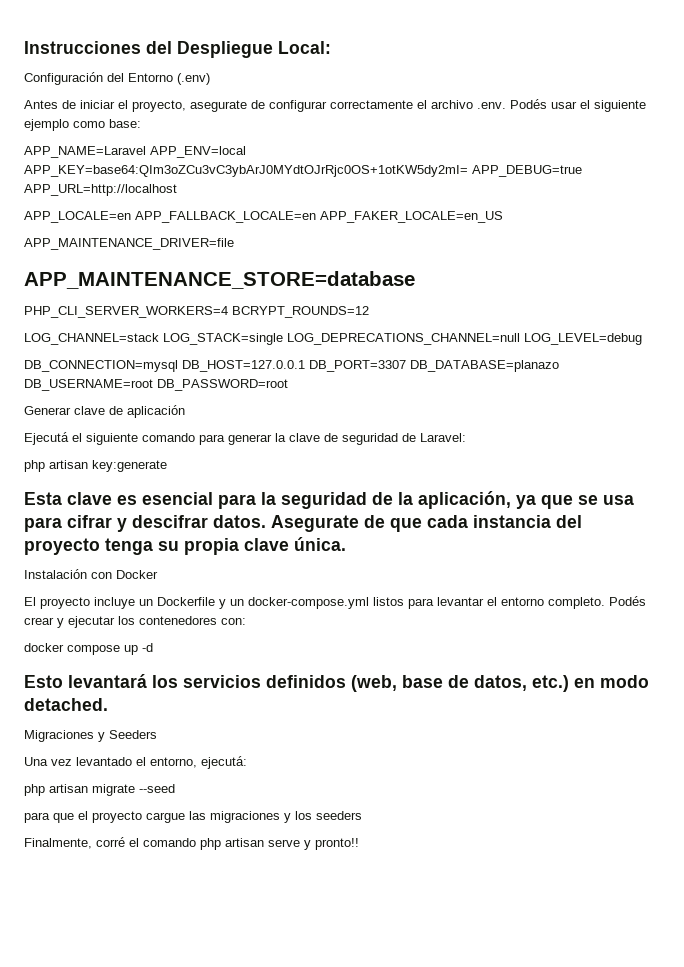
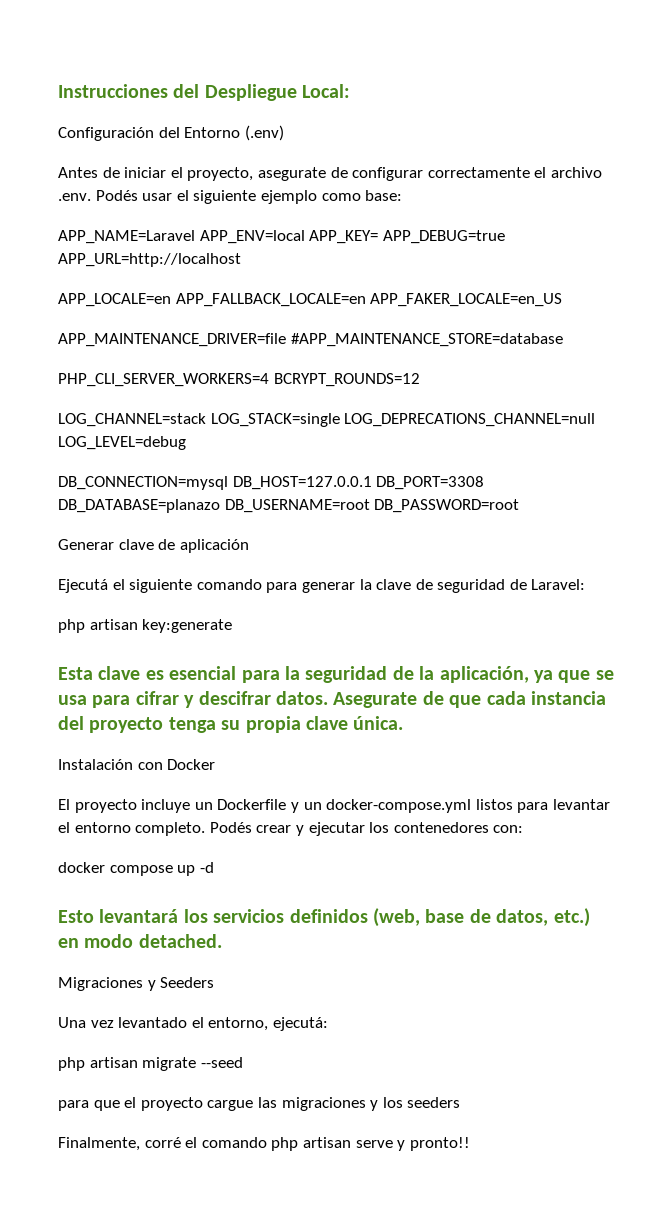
- APP_NAME=Laravel APP_ENV=local APP_KEY=base64:QIm3oZCu3vC3ybArJ0MYdtOJrRjc0OS+1otKW5dy2mI= APP_DEBUG=true APP_URL=http://localhost
+ APP_NAME=Laravel APP_ENV=local APP_KEY= APP_DEBUG=true APP_URL=http://localhost
- APP_MAINTENANCE_DRIVER=file
- APP_MAINTENANCE_STORE=database
+ APP_MAINTENANCE_DRIVER=file #APP_MAINTENANCE_STORE=database
- DB_CONNECTION=mysql DB_HOST=127.0.0.1 DB_PORT=3307 DB_DATABASE=planazo DB_USERNAME=root DB_PASSWORD=root
+ DB_CONNECTION=mysql DB_HOST=127.0.0.1 DB_PORT=3308 DB_DATABASE=planazo DB_USERNAME=root DB_PASSWORD=root

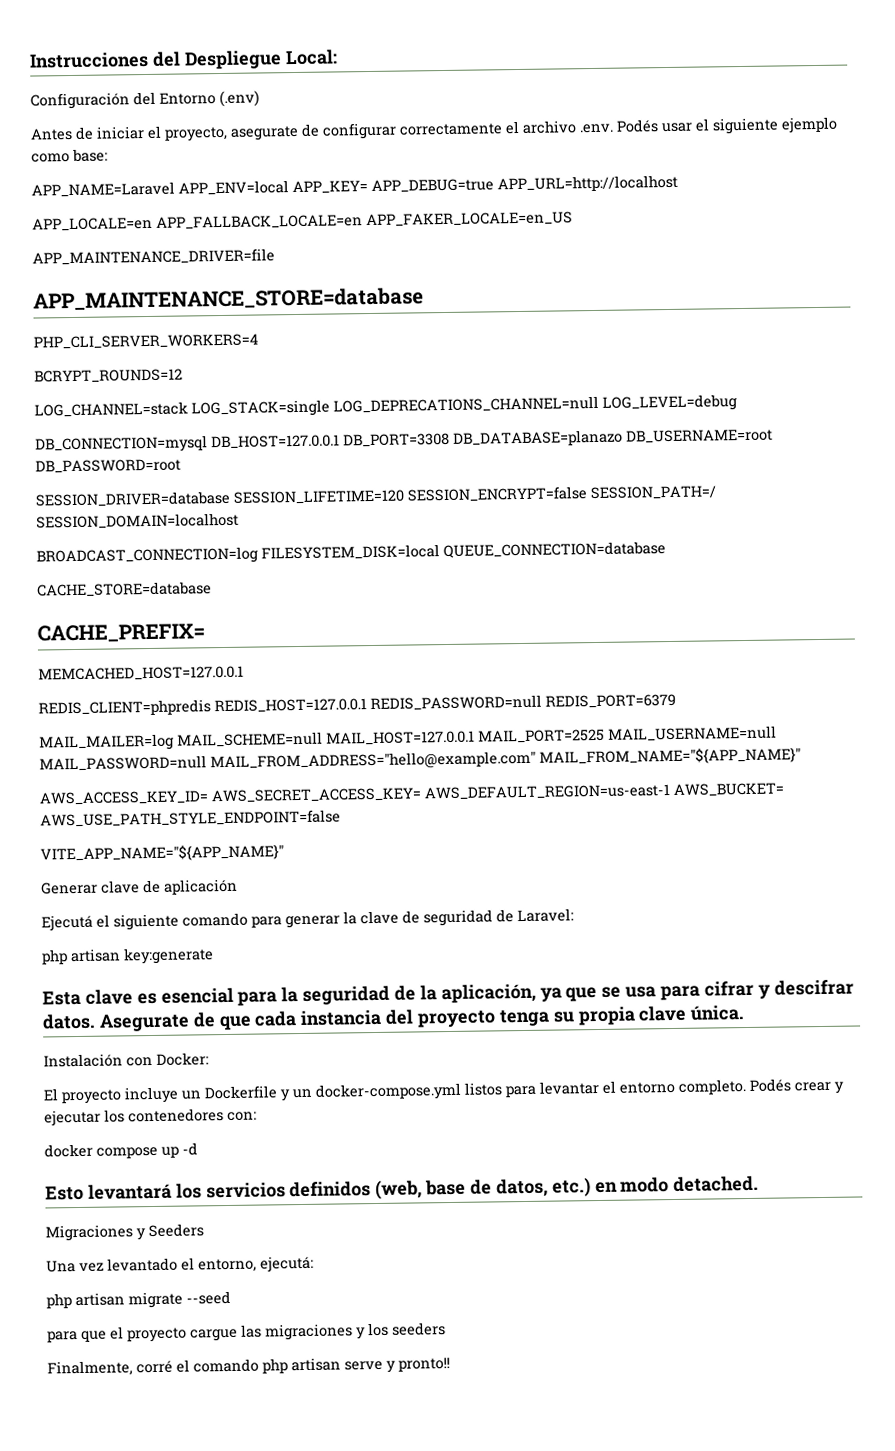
- APP_MAINTENANCE_DRIVER=file #APP_MAINTENANCE_STORE=database
+ APP_MAINTENANCE_DRIVER=file
+ APP_MAINTENANCE_STORE=database
- PHP_CLI_SERVER_WORKERS=4 BCRYPT_ROUNDS=12
+ PHP_CLI_SERVER_WORKERS=4
+ BCRYPT_ROUNDS=12
+ SESSION_DRIVER=database SESSION_LIFETIME=120 SESSION_ENCRYPT=false SESSION_PATH=/ SESSION_DOMAIN=localhost
+ BROADCAST_CONNECTION=log FILESYSTEM_DISK=local QUEUE_CONNECTION=database
+ CACHE_STORE=database
+ CACHE_PREFIX=
+ MEMCACHED_HOST=127.0.0.1
+ REDIS_CLIENT=phpredis REDIS_HOST=127.0.0.1 REDIS_PASSWORD=null REDIS_PORT=6379
+ MAIL_MAILER=log MAIL_SCHEME=null MAIL_HOST=127.0.0.1 MAIL_PORT=2525 MAIL_USERNAME=null MAIL_PASSWORD=null MAIL_FROM_ADDRESS="hello@example.com" MAIL_FROM_NAME="${APP_NAME}"
+ AWS_ACCESS_KEY_ID= AWS_SECRET_ACCESS_KEY= AWS_DEFAULT_REGION=us-east-1 AWS_BUCKET= AWS_USE_PATH_STYLE_ENDPOINT=false
+ VITE_APP_NAME="${APP_NAME}"
- Instalación con Docker
+ Instalación con Docker:

